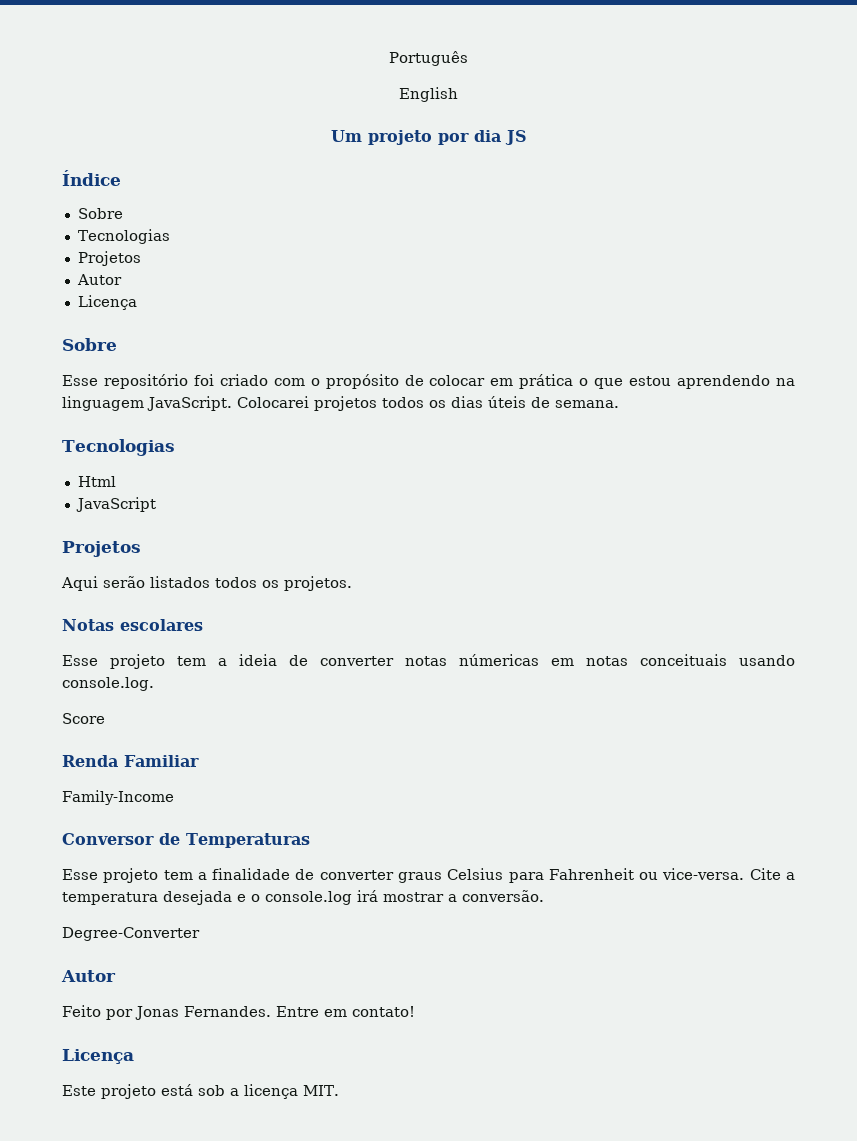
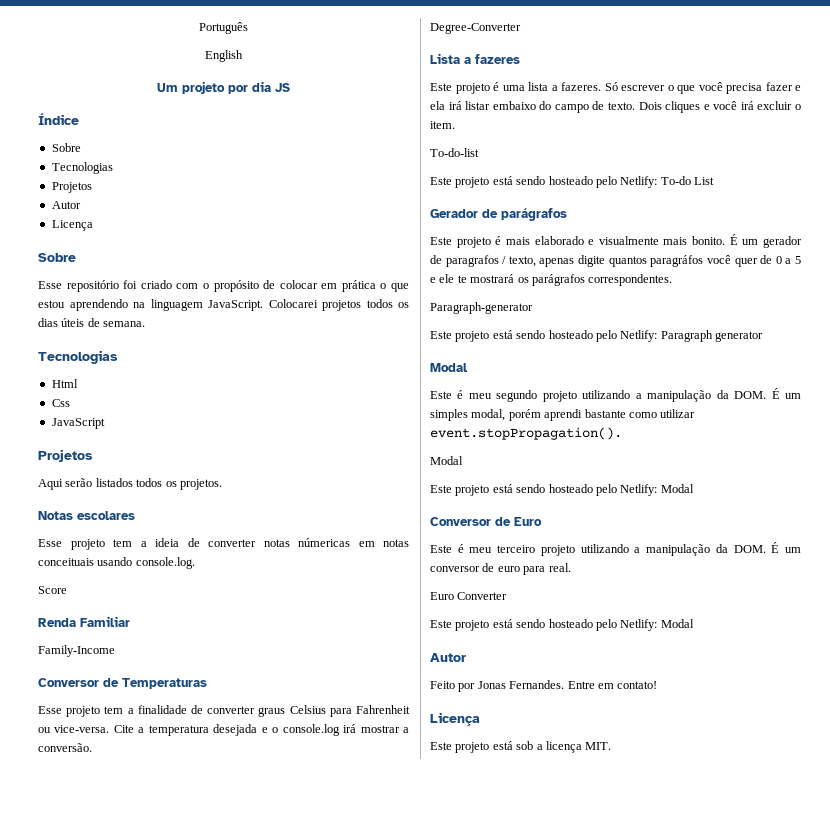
+ Css
+ Lista a fazeres
+ Este projeto é uma lista a fazeres. Só escrever o que você precisa fazer e ela irá listar embaixo do campo de texto. Dois cliques e você irá excluir o item.
+ To-do-list
+ Este projeto está sendo hosteado pelo Netlify: To-do List
+ Gerador de parágrafos
+ Este projeto é mais elaborado e visualmente mais bonito. É um gerador de paragrafos / texto, apenas digite quantos paragráfos você quer de 0 a 5 e ele te mostrará os parágrafos correspondentes.
+ Paragraph-generator
+ Este projeto está sendo hosteado pelo Netlify: Paragraph generator
+ Modal
+ Este é meu segundo projeto utilizando a manipulação da DOM. É um simples modal, porém aprendi bastante como utilizar event.stopPropagation().
+ Modal
+ Este projeto está sendo hosteado pelo Netlify: Modal
+ Conversor de Euro
+ Este é meu terceiro projeto utilizando a manipulação da DOM. É um conversor de euro para real.
+ Euro Converter
+ Este projeto está sendo hosteado pelo Netlify: Modal

